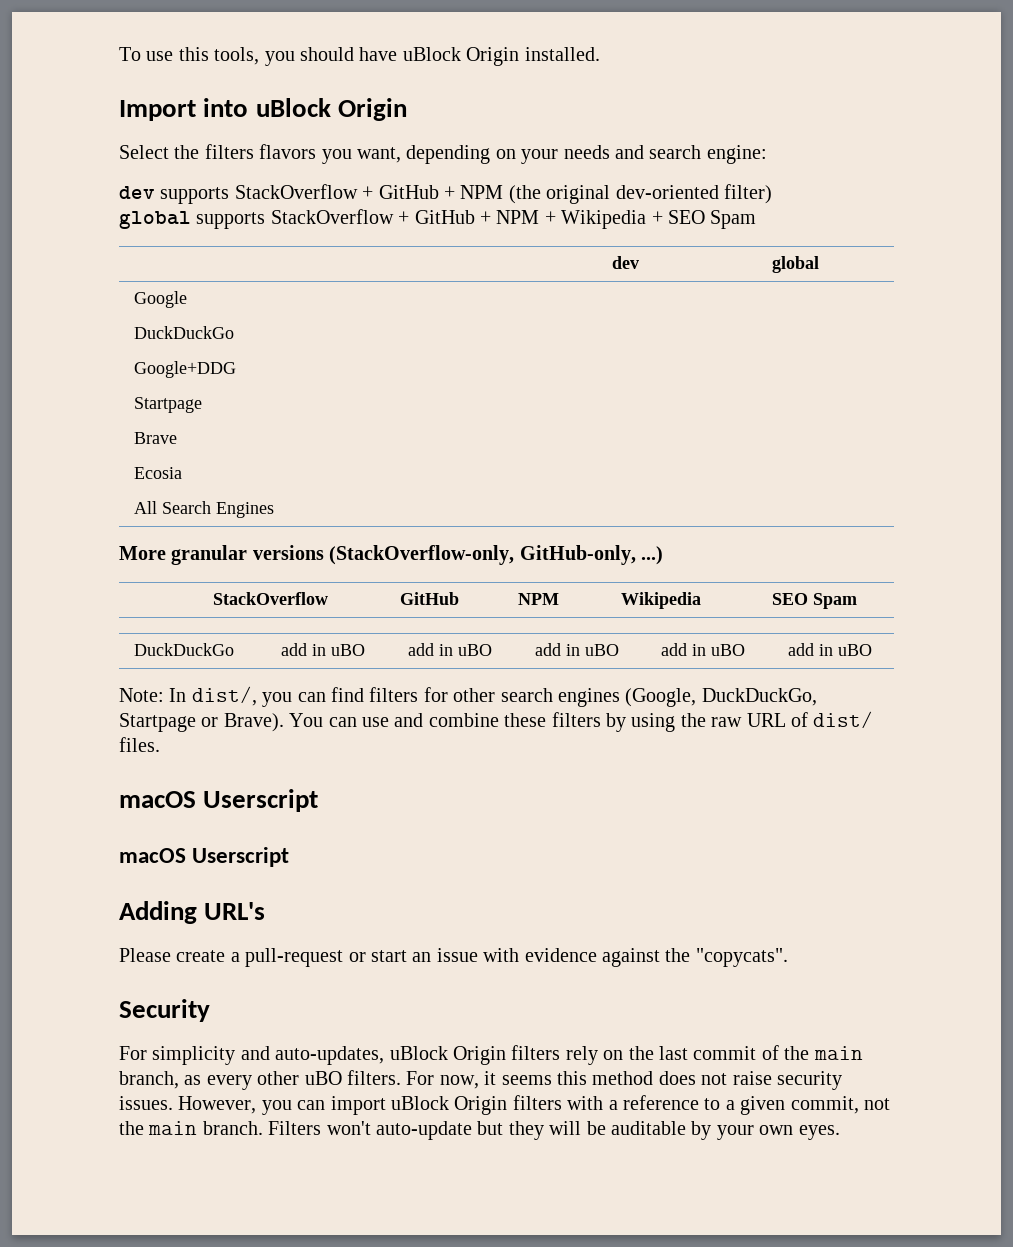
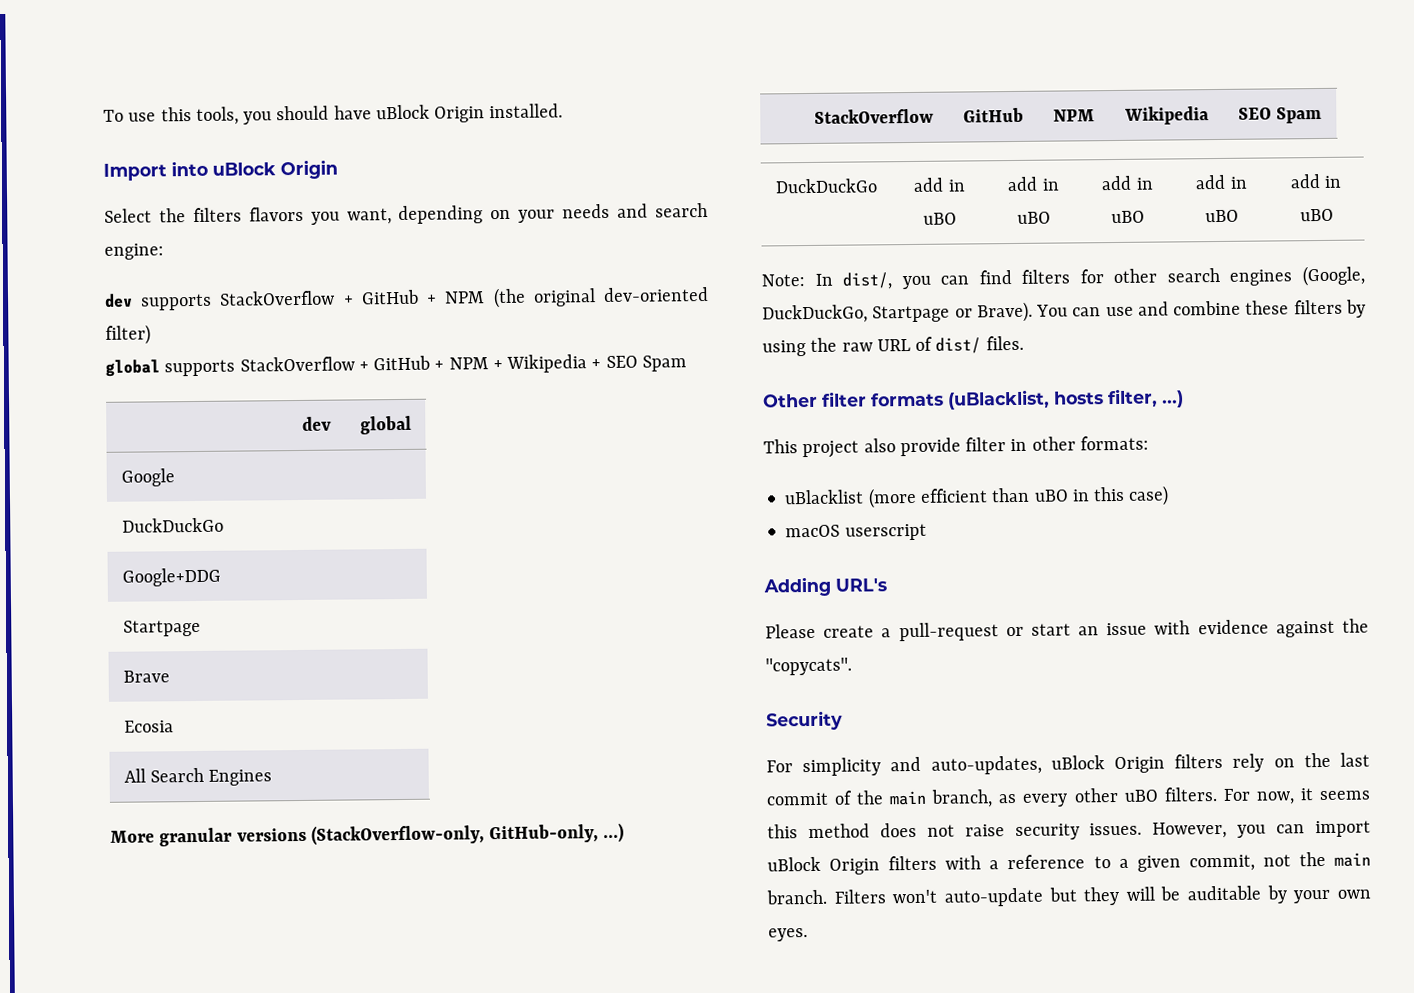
  You can use and combine these filters by using the raw URL of dist/ files.
- macOS Userscript
- macOS Userscript
+ Other filter formats (uBlacklist, hosts filter, ...)
+ This project also provide filter in other formats:
+ uBlacklist (more efficient than uBO in this case)
+ macOS userscript

